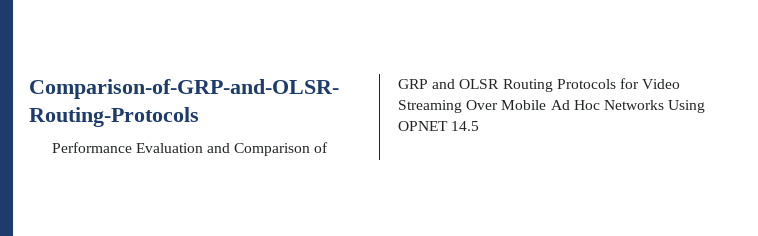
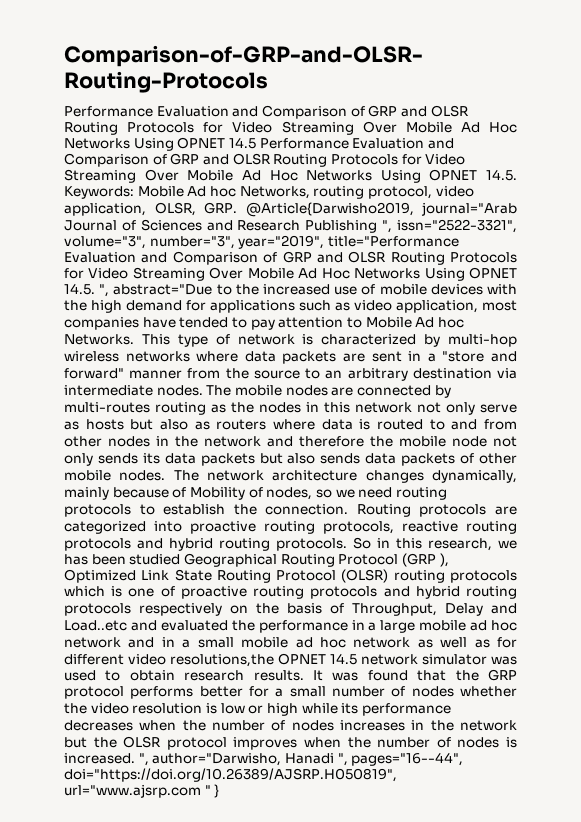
- Performance Evaluation and Comparison of GRP and OLSR Routing Protocols for Video Streaming Over Mobile Ad Hoc Networks Using OPNET 14.5
+ Performance Evaluation and Comparison of GRP and OLSR Routing Protocols for Video Streaming Over Mobile Ad Hoc Networks Using OPNET 14.5 Performance Evaluation and Comparison of GRP and OLSR Routing Protocols for Video Streaming Over Mobile Ad Hoc Networks Using OPNET 14.5. Keywords: Mobile Ad hoc Networks, routing protocol, video application, OLSR, GRP. @Article{Darwisho2019, journal="Arab Journal of Sciences and Research Publishing ", issn="2522-3321", volume="3", number="3", year="2019", title="Performance Evaluation and Comparison of GRP and OLSR Routing Protocols for Video Streaming Over Mobile Ad Hoc Networks Using OPNET 14.5. ", abstract="Due to the increased use of mobile devices with the high demand for applications such as video application, most companies have tended to pay attention to Mobile Ad hoc Networks. This type of network is characterized by multi-hop wireless networks where data packets are sent in a "store and forward" manner from the source to an arbitrary destination via intermediate nodes. The mobile nodes are connected by multi-routes routing as the nodes in this network not only serve as hosts but also as routers where data is routed to and from other nodes in the network and therefore the mobile node not only sends its data packets but also sends data packets of other mobile nodes. The network architecture changes dynamically, mainly because of Mobility of nodes, so we need routing protocols to establish the connection. Routing protocols are categorized into proactive routing protocols, reactive routing protocols and hybrid routing protocols. So in this research, we has been studied Geographical Routing Protocol (GRP ), Optimized Link State Routing Protocol (OLSR) routing protocols which is one of proactive routing protocols and hybrid routing protocols respectively on the basis of Throughput, Delay and Load..etc and evaluated the performance in a large mobile ad hoc network and in a small mobile ad hoc network as well as for different video resolutions,the OPNET 14.5 network simulator was used to obtain research results. It was found that the GRP protocol performs better for a small number of nodes whether the video resolution is low or high while its performance decreases when the number of nodes increases in the network but the OLSR protocol improves when the number of nodes is increased. ", author="Darwisho, Hanadi ", pages="16--44", doi="https://doi.org/10.26389/AJSRP.H050819", url="www.ajsrp.com " }

